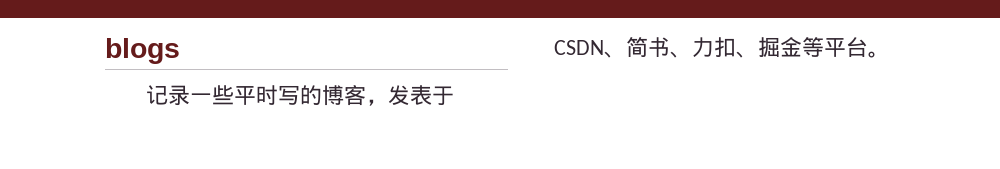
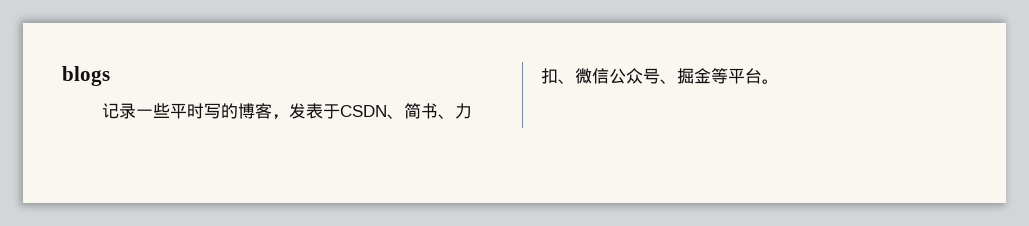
- 记录一些平时写的博客，发表于CSDN、简书、力扣、掘金等平台。
+ 记录一些平时写的博客，发表于CSDN、简书、力扣、微信公众号、掘金等平台。

